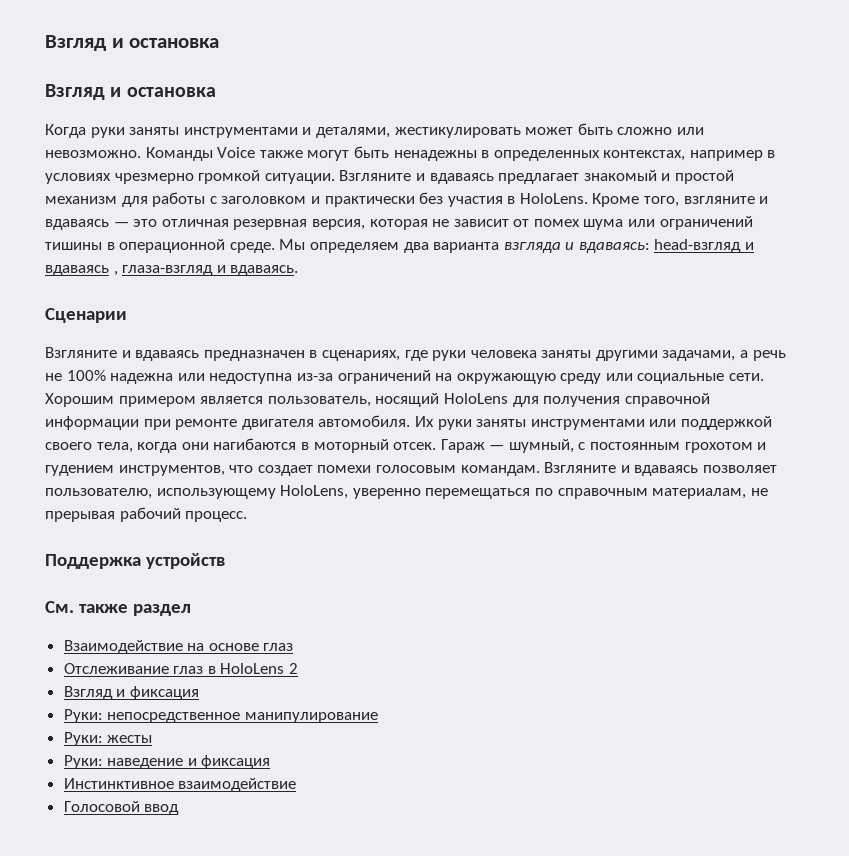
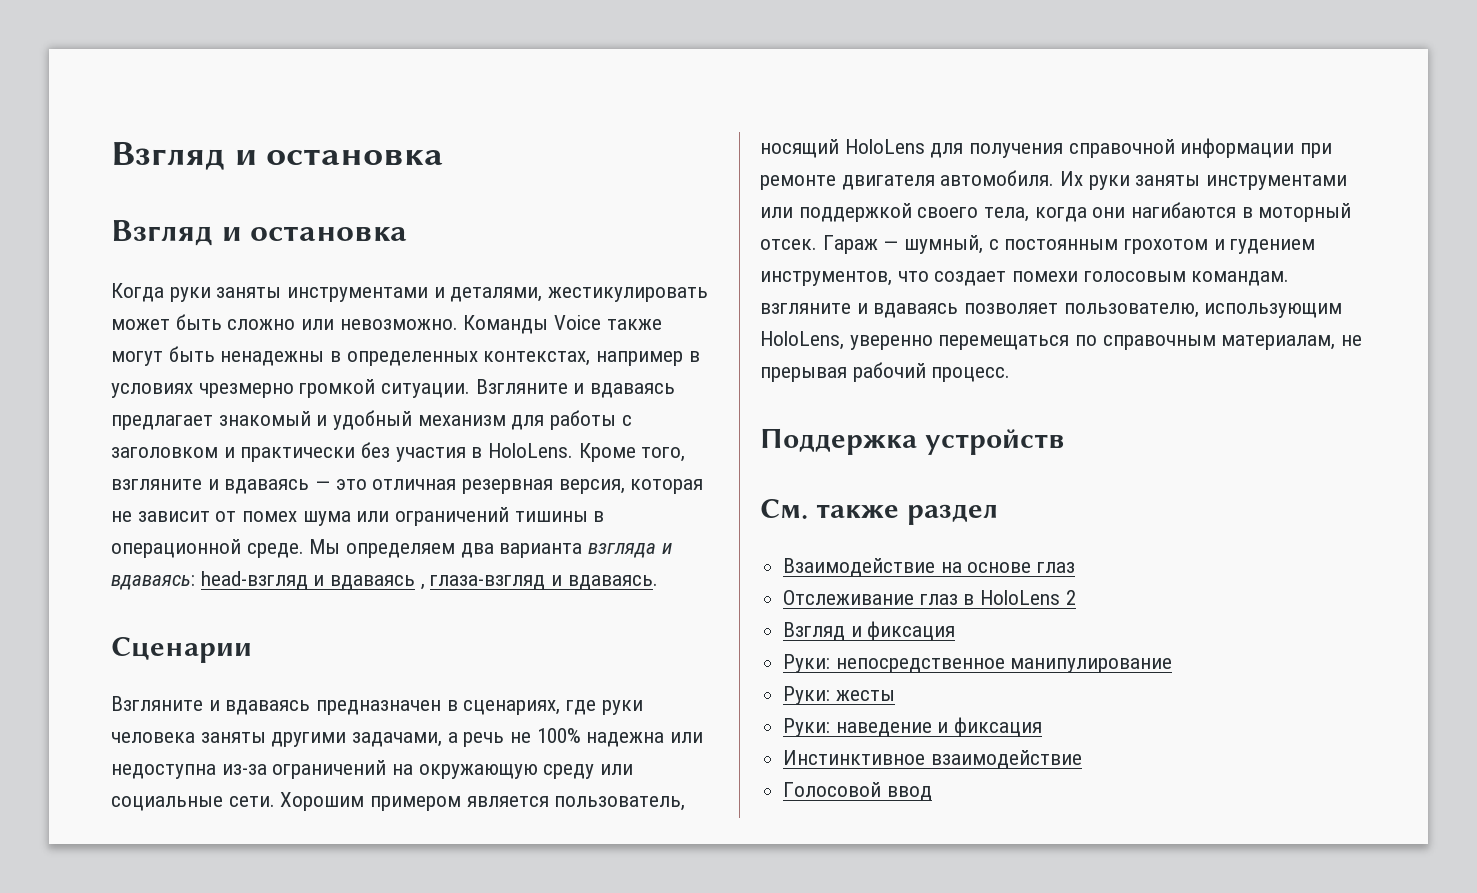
- Взгляните и вдаваясь предлагает знакомый и простой механизм для работы с заголовком и практически без участия в HoloLens.
+ Взгляните и вдаваясь предлагает знакомый и удобный механизм для работы с заголовком и практически без участия в HoloLens.
- Гараж — шумный, с постоянным грохотом и гудением инструментов, что создает помехи голосовым командам. Взгляните и вдаваясь позволяет пользователю, использующему HoloLens, уверенно перемещаться по справочным материалам, не прерывая рабочий процесс.
+ Гараж — шумный, с постоянным грохотом и гудением инструментов, что создает помехи голосовым командам. взгляните и вдаваясь позволяет пользователю, использующим HoloLens, уверенно перемещаться по справочным материалам, не прерывая рабочий процесс.

